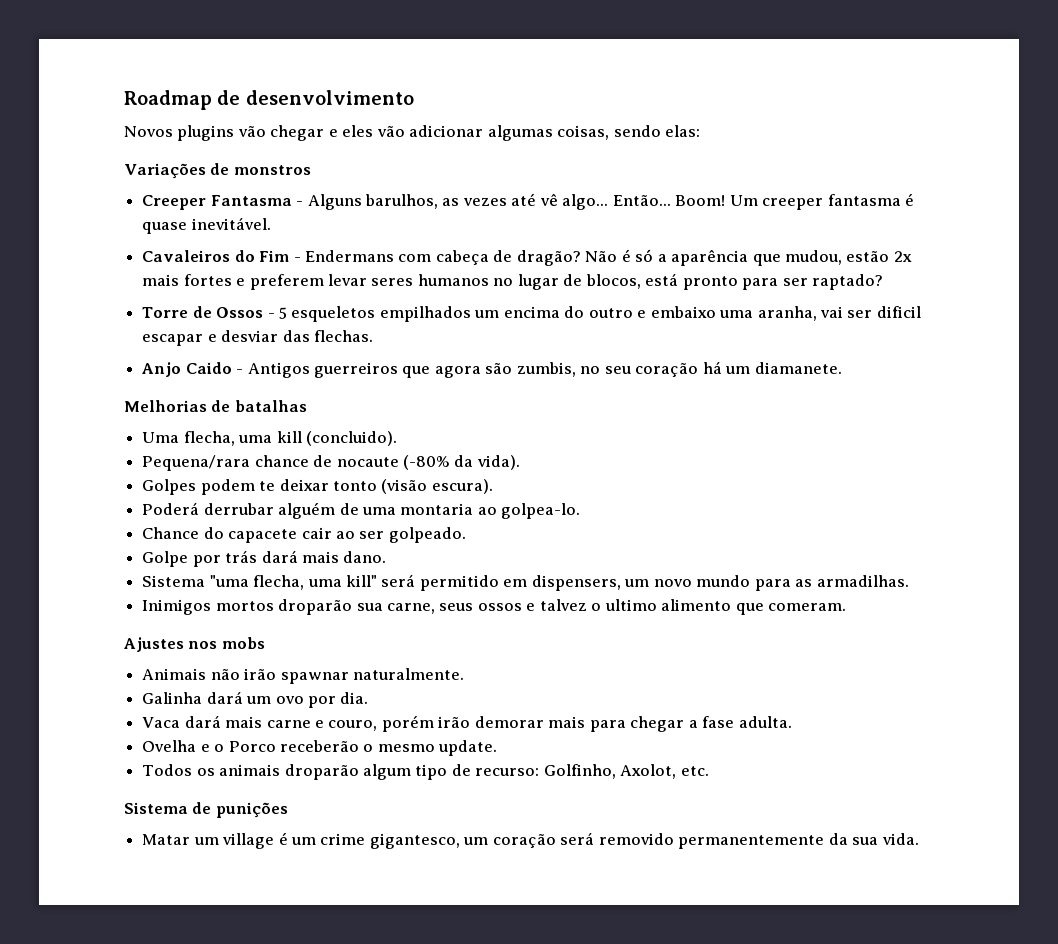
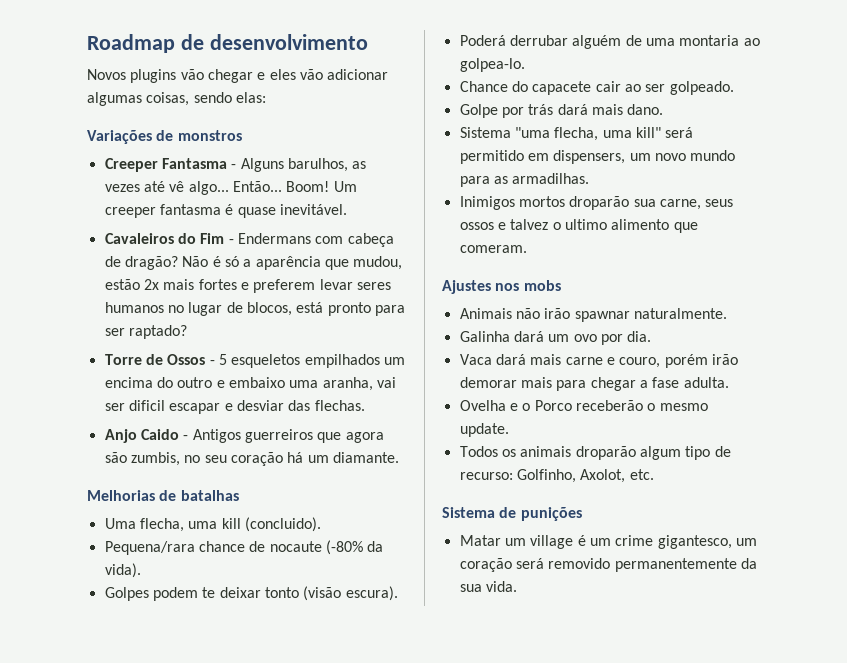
- Anjo Caido - Antigos guerreiros que agora são zumbis, no seu coração há um diamanete.
+ Anjo Caido - Antigos guerreiros que agora são zumbis, no seu coração há um diamante.

